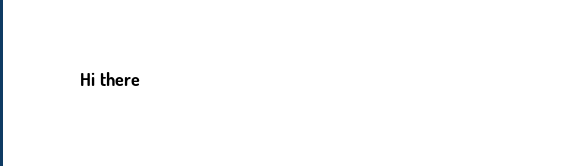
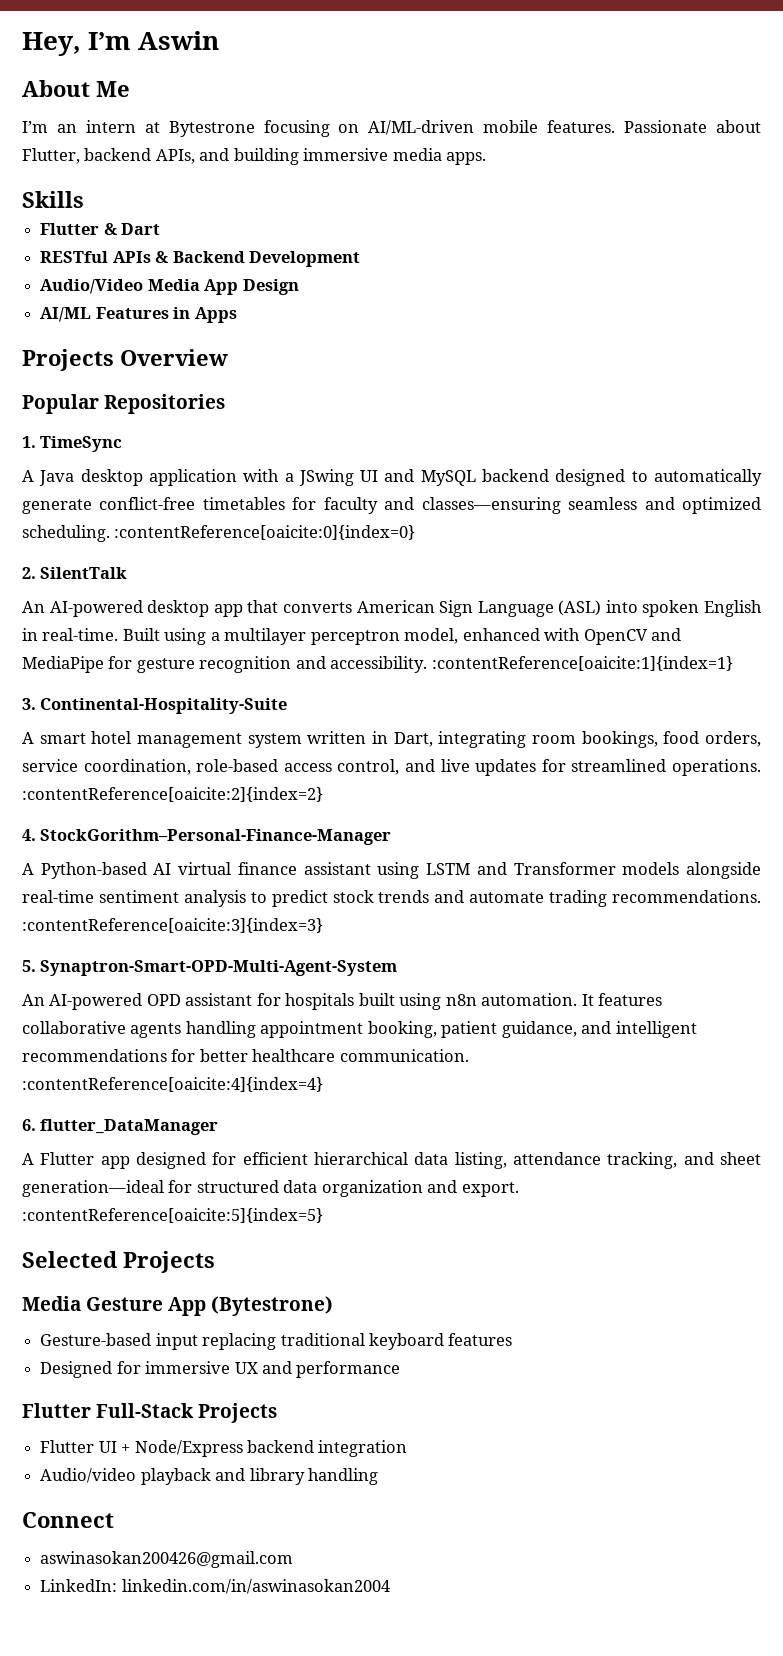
- Hi there
+ Hey, I’m Aswin
+ About Me
+ I’m an intern at Bytestrone focusing on AI/ML-driven mobile features. Passionate about Flutter, backend APIs, and building immersive media apps.
+ Skills
+ Flutter & Dart
+ RESTful APIs & Backend Development
+ Audio/Video Media App Design
+ AI/ML Features in Apps
+ Projects Overview
+ Popular Repositories
+ 1. TimeSync
+ A Java desktop application with a JSwing UI and MySQL backend designed to automatically generate conflict-free timetables for faculty and classes—ensuring seamless and optimized scheduling. :contentReference[oaicite:0]{index=0}
+ 2. SilentTalk
+ An AI-powered desktop app that converts American Sign Language (ASL) into spoken English in real-time. Built using a multilayer perceptron model, enhanced with OpenCV and MediaPipe for gesture recognition and accessibility. :contentReference[oaicite:1]{index=1}
+ 3. Continental-Hospitality-Suite
+ A smart hotel management system written in Dart, integrating room bookings, food orders, service coordination, role-based access control, and live updates for streamlined operations. :contentReference[oaicite:2]{index=2}
+ 4. StockGorithm–Personal-Finance-Manager
+ A Python-based AI virtual finance assistant using LSTM and Transformer models alongside real-time sentiment analysis to predict stock trends and automate trading recommendations. :contentReference[oaicite:3]{index=3}
+ 5. Synaptron-Smart-OPD-Multi-Agent-System
+ An AI-powered OPD assistant for hospitals built using n8n automation. It features collaborative agents handling appointment booking, patient guidance, and intelligent recommendations for better healthcare communication. :contentReference[oaicite:4]{index=4}
+ 6. flutter_DataManager
+ A Flutter app designed for efficient hierarchical data listing, attendance tracking, and sheet generation—ideal for structured data organization and export. :contentReference[oaicite:5]{index=5}
+ Selected Projects
+ Media Gesture App (Bytestrone)
+ Gesture-based input replacing traditional keyboard features
+ Designed for immersive UX and performance
+ Flutter Full‑Stack Projects
+ Flutter UI + Node/Express backend integration
+ Audio/video playback and library handling
+ Connect
+ aswinasokan200426@gmail.com
+ LinkedIn: linkedin.com/in/aswinasokan2004

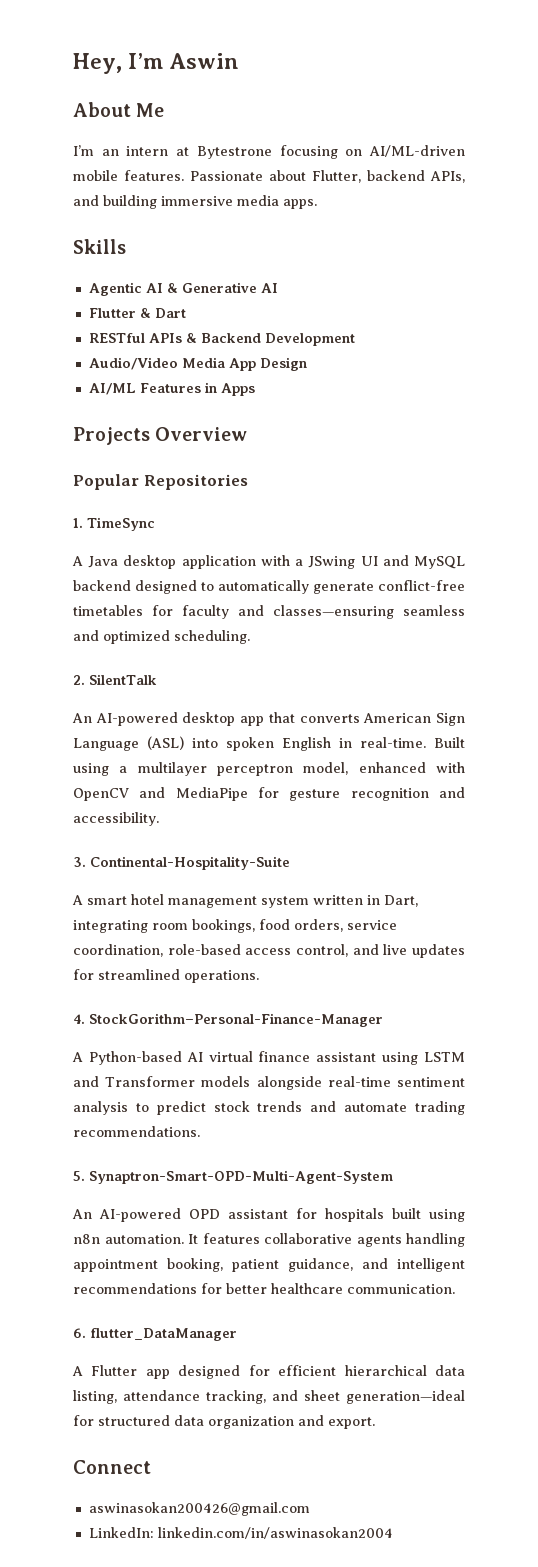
+ Agentic AI & Generative AI
- A Java desktop application with a JSwing UI and MySQL backend designed to automatically generate conflict-free timetables for faculty and classes—ensuring seamless and optimized scheduling. :contentReference[oaicite:0]{index=0}
+ A Java desktop application with a JSwing UI and MySQL backend designed to automatically generate conflict-free timetables for faculty and classes—ensuring seamless and optimized scheduling.
- Built using a multilayer perceptron model, enhanced with OpenCV and MediaPipe for gesture recognition and accessibility. :contentReference[oaicite:1]{index=1}
+ Built using a multilayer perceptron model, enhanced with OpenCV and MediaPipe for gesture recognition and accessibility.
- A smart hotel management system written in Dart, integrating room bookings, food orders, service coordination, role-based access control, and live updates for streamlined operations. :contentReference[oaicite:2]{index=2}
+ A smart hotel management system written in Dart, integrating room bookings, food orders, service coordination, role-based access control, and live updates for streamlined operations.
- A Python-based AI virtual finance assistant using LSTM and Transformer models alongside real-time sentiment analysis to predict stock trends and automate trading recommendations. :contentReference[oaicite:3]{index=3}
+ A Python-based AI virtual finance assistant using LSTM and Transformer models alongside real-time sentiment analysis to predict stock trends and automate trading recommendations.
- It features collaborative agents handling appointment booking, patient guidance, and intelligent recommendations for better healthcare communication. :contentReference[oaicite:4]{index=4}
+ It features collaborative agents handling appointment booking, patient guidance, and intelligent recommendations for better healthcare communication.
- A Flutter app designed for efficient hierarchical data listing, attendance tracking, and sheet generation—ideal for structured data organization and export. :contentReference[oaicite:5]{index=5}
- Selected Projects
- Media Gesture App (Bytestrone)
- Gesture-based input replacing traditional keyboard features
- Designed for immersive UX and performance
- Flutter Full‑Stack Projects
- Flutter UI + Node/Express backend integration
- Audio/video playback and library handling
+ A Flutter app designed for efficient hierarchical data listing, attendance tracking, and sheet generation—ideal for structured data organization and export.

